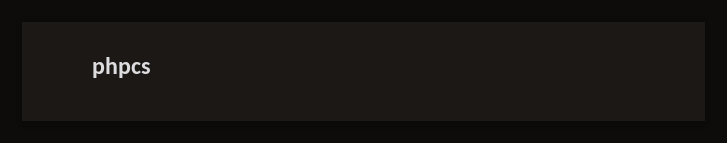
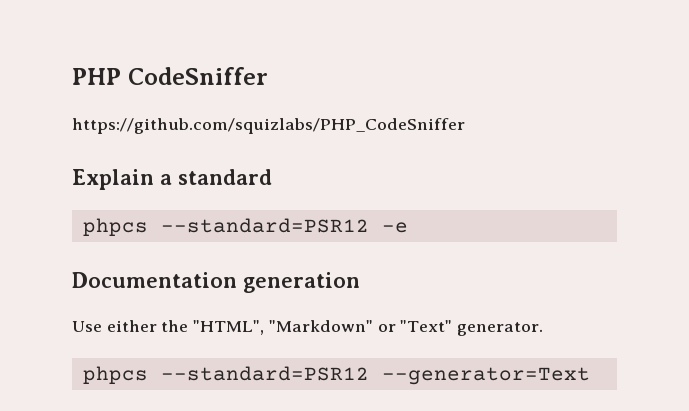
- phpcs
+ PHP CodeSniffer
+ https://github.com/squizlabs/PHP_CodeSniffer
+ Explain a standard
+ phpcs --standard=PSR12 -e
+ Documentation generation
+ Use either the "HTML", "Markdown" or "Text" generator.
+ phpcs --standard=PSR12 --generator=Text

